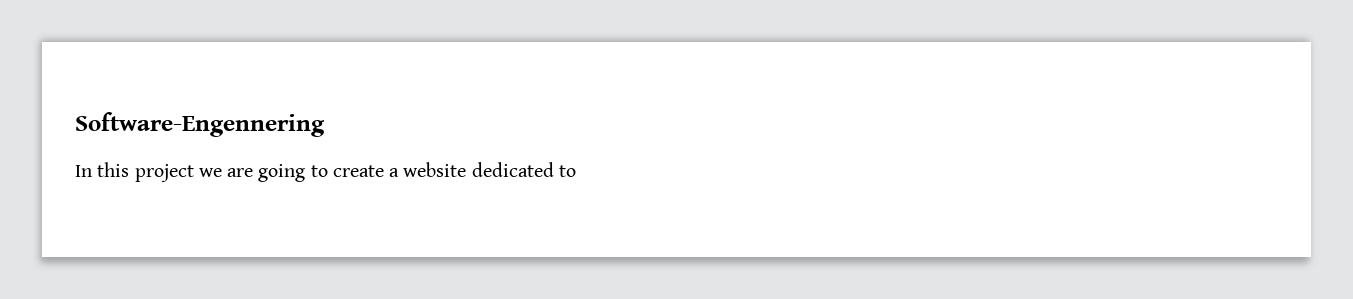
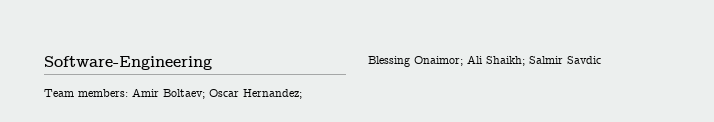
- Software-Engennering
- In this project we are going to create a website dedicated to
+ Software-Engineering
+ Team members: Amir Boltaev; Oscar Hernandez; Blessing Onaimor; Ali Shaikh; Salmir Savdic

